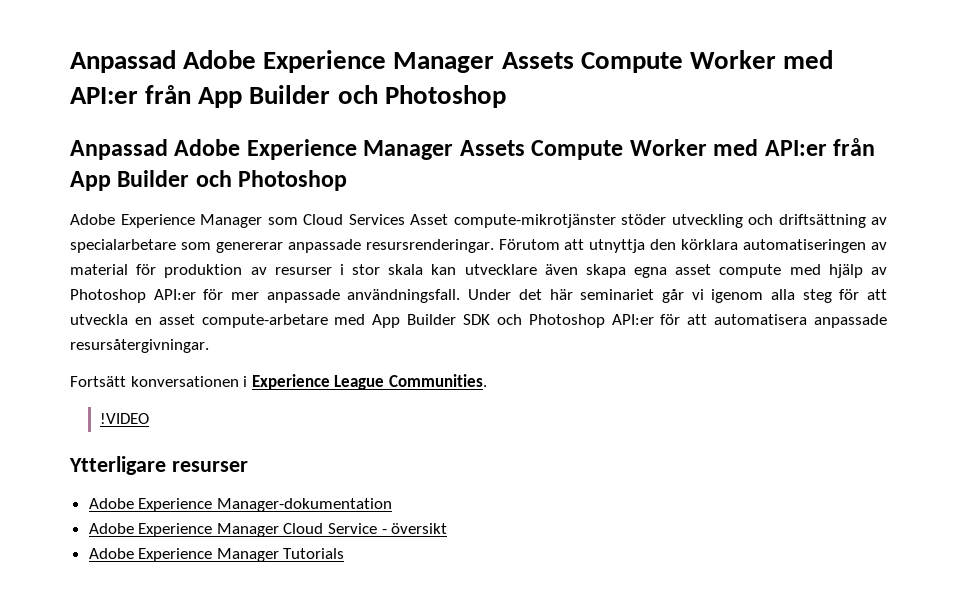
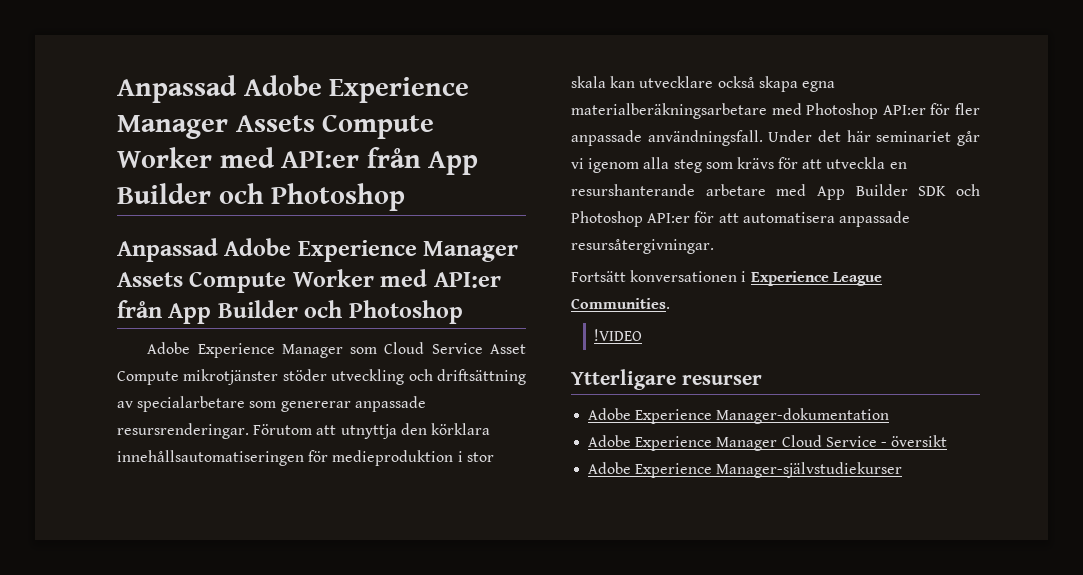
- Adobe Experience Manager som Cloud Services Asset compute-mikrotjänster stöder utveckling och driftsättning av specialarbetare som genererar anpassade resursrenderingar.
+ Adobe Experience Manager som Cloud Service Asset Compute mikrotjänster stöder utveckling och driftsättning av specialarbetare som genererar anpassade resursrenderingar.
- Förutom att utnyttja den körklara automatiseringen av material för produktion av resurser i stor skala kan utvecklare även skapa egna asset compute med hjälp av Photoshop API:er för mer anpassade användningsfall.
+ Förutom att utnyttja den körklara innehållsautomatiseringen för medieproduktion i stor skala kan utvecklare också skapa egna materialberäkningsarbetare med Photoshop API:er för fler anpassade användningsfall.
- Under det här seminariet går vi igenom alla steg för att utveckla en asset compute-arbetare med App Builder SDK och Photoshop API:er för att automatisera anpassade resursåtergivningar.
+ Under det här seminariet går vi igenom alla steg som krävs för att utveckla en resurshanterande arbetare med App Builder SDK och Photoshop API:er för att automatisera anpassade resursåtergivningar.
- Adobe Experience Manager Tutorials
+ Adobe Experience Manager-självstudiekurser

